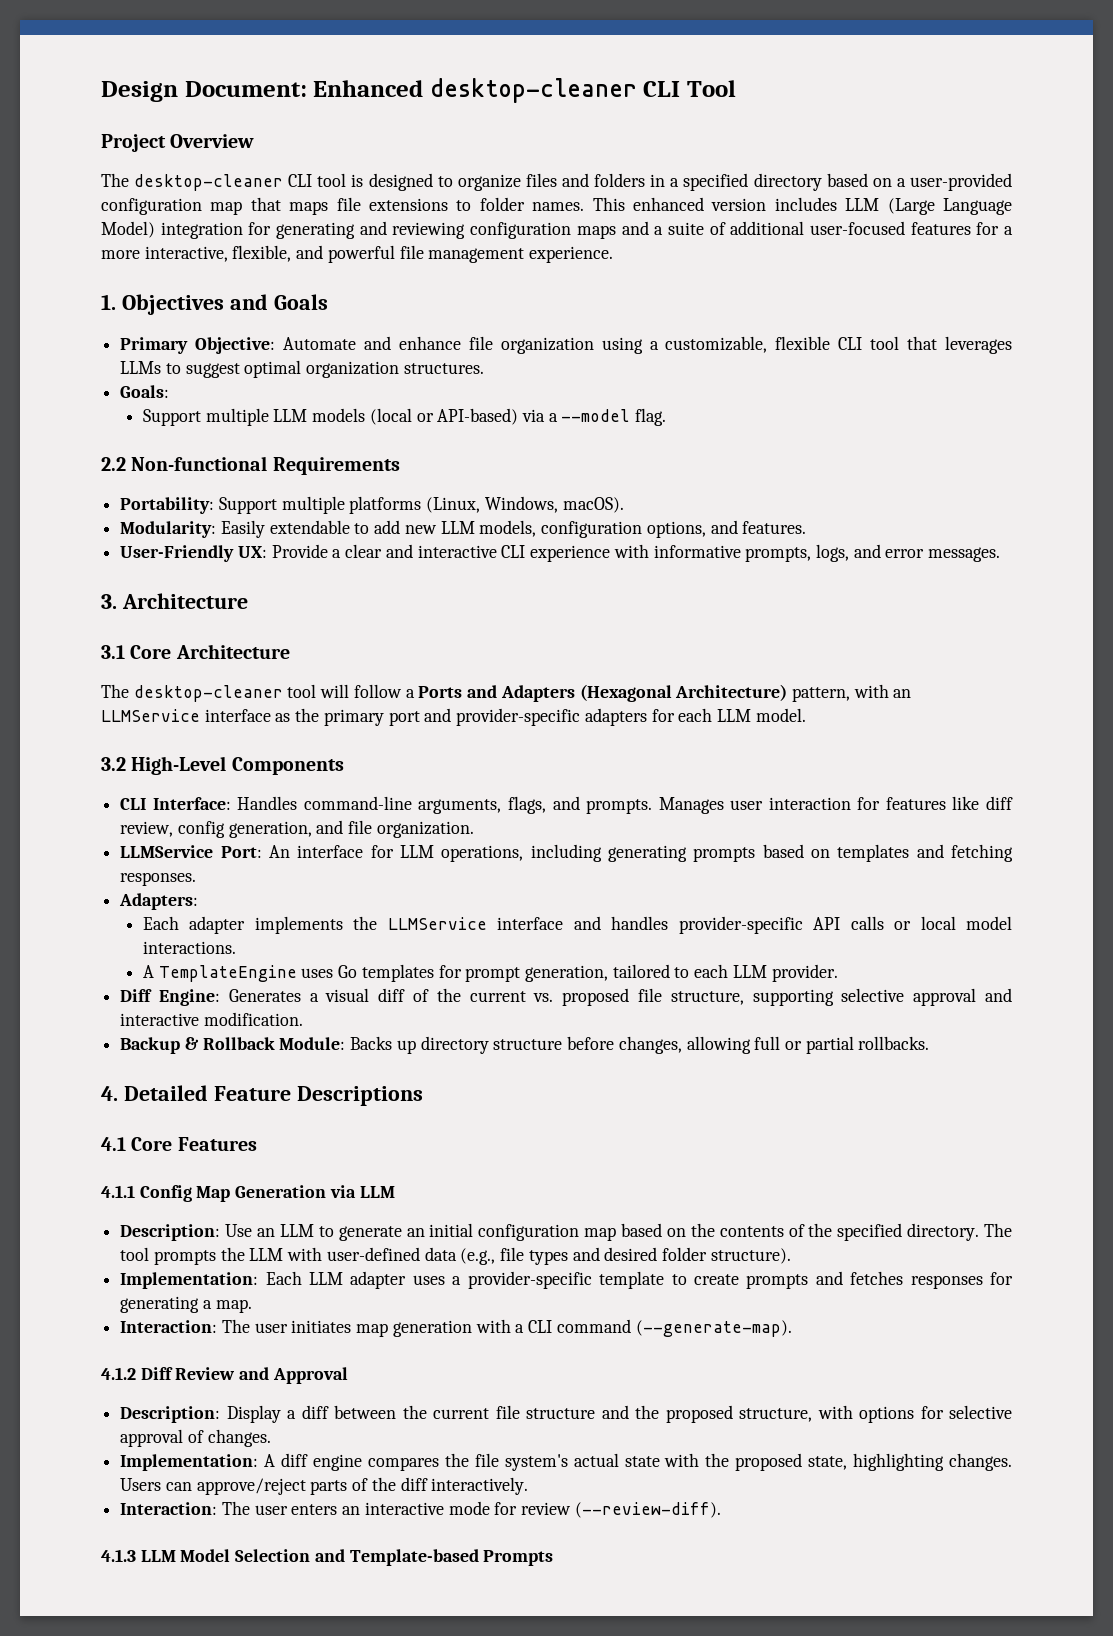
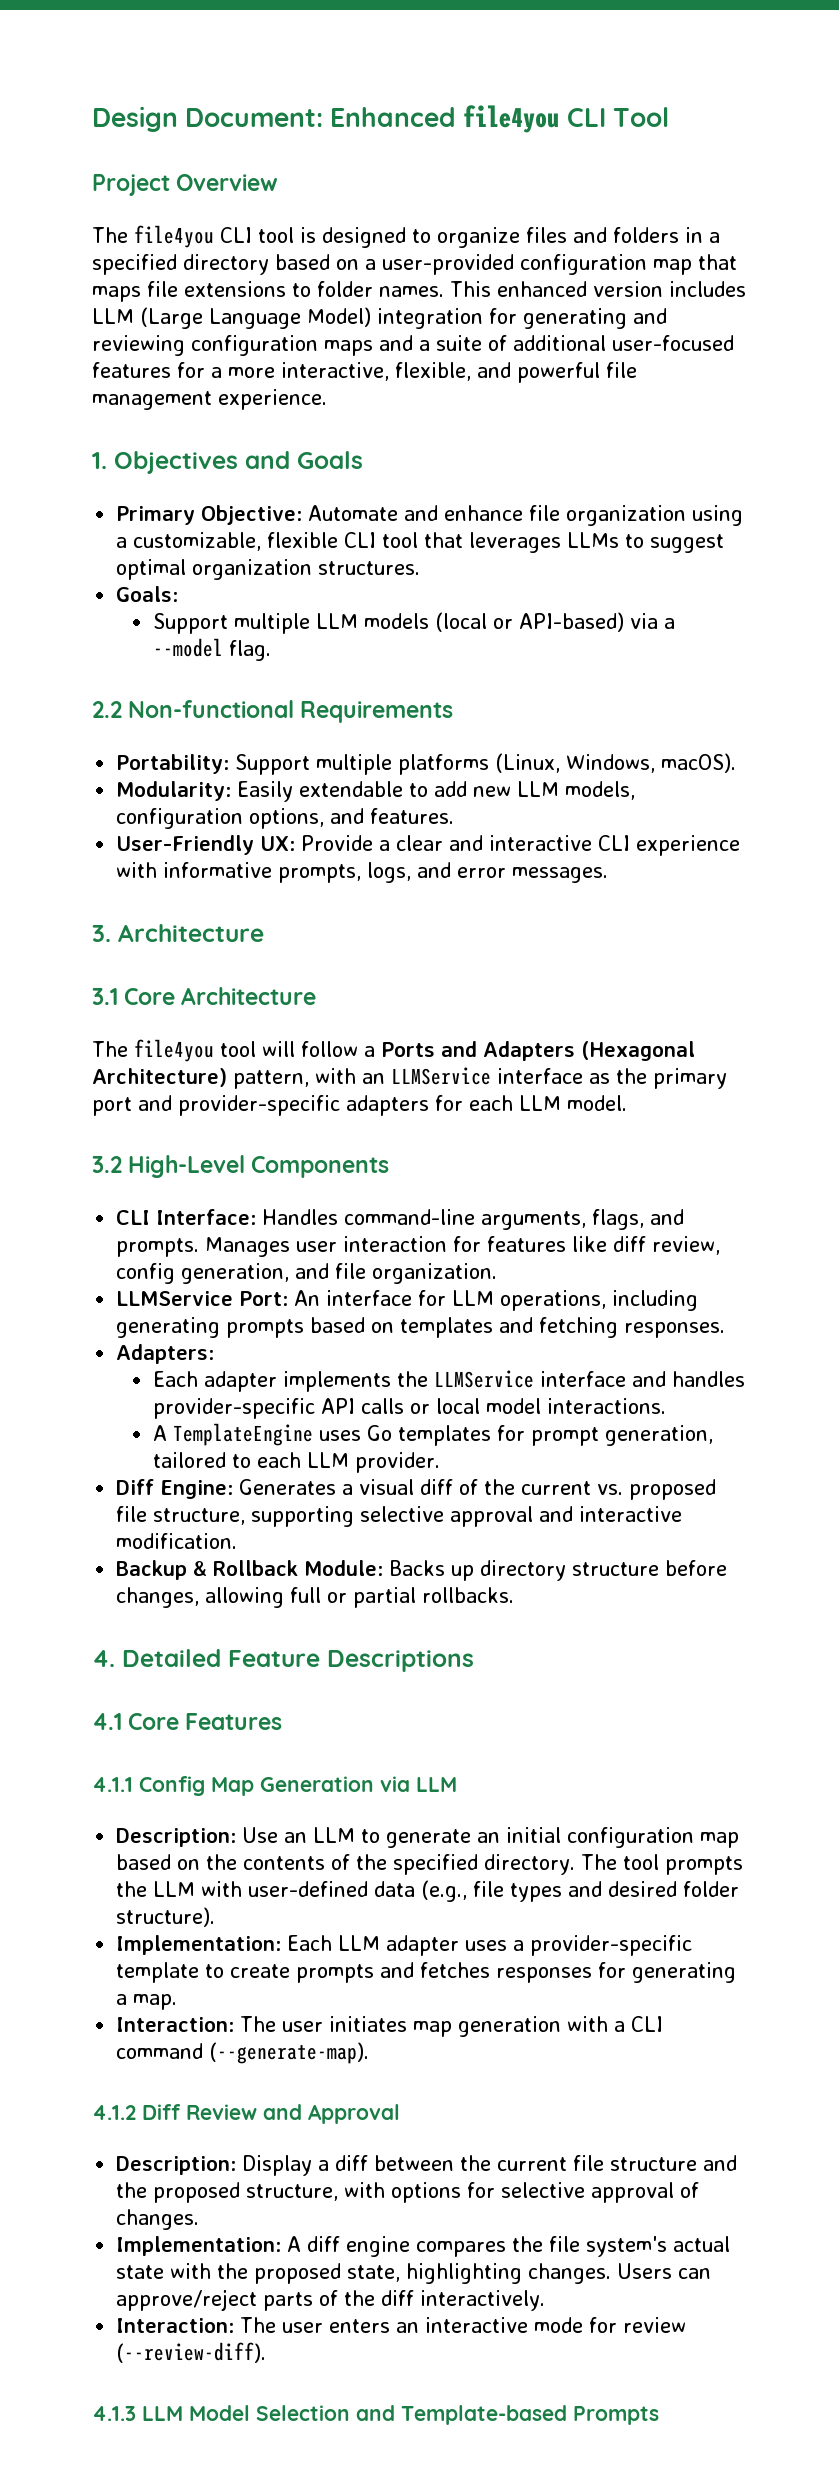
- Design Document: Enhanced desktop-cleaner CLI Tool
+ Design Document: Enhanced file4you CLI Tool
- The desktop-cleaner CLI tool is designed to organize files and folders in a specified directory based on a user-provided configuration map that maps file extensions to folder names.
+ The file4you CLI tool is designed to organize files and folders in a specified directory based on a user-provided configuration map that maps file extensions to folder names.
- The desktop-cleaner tool will follow a Ports and Adapters (Hexagonal Architecture) pattern, with an LLMService interface as the primary port and provider-specific adapters for each LLM model.
+ The file4you tool will follow a Ports and Adapters (Hexagonal Architecture) pattern, with an LLMService interface as the primary port and provider-specific adapters for each LLM model.

